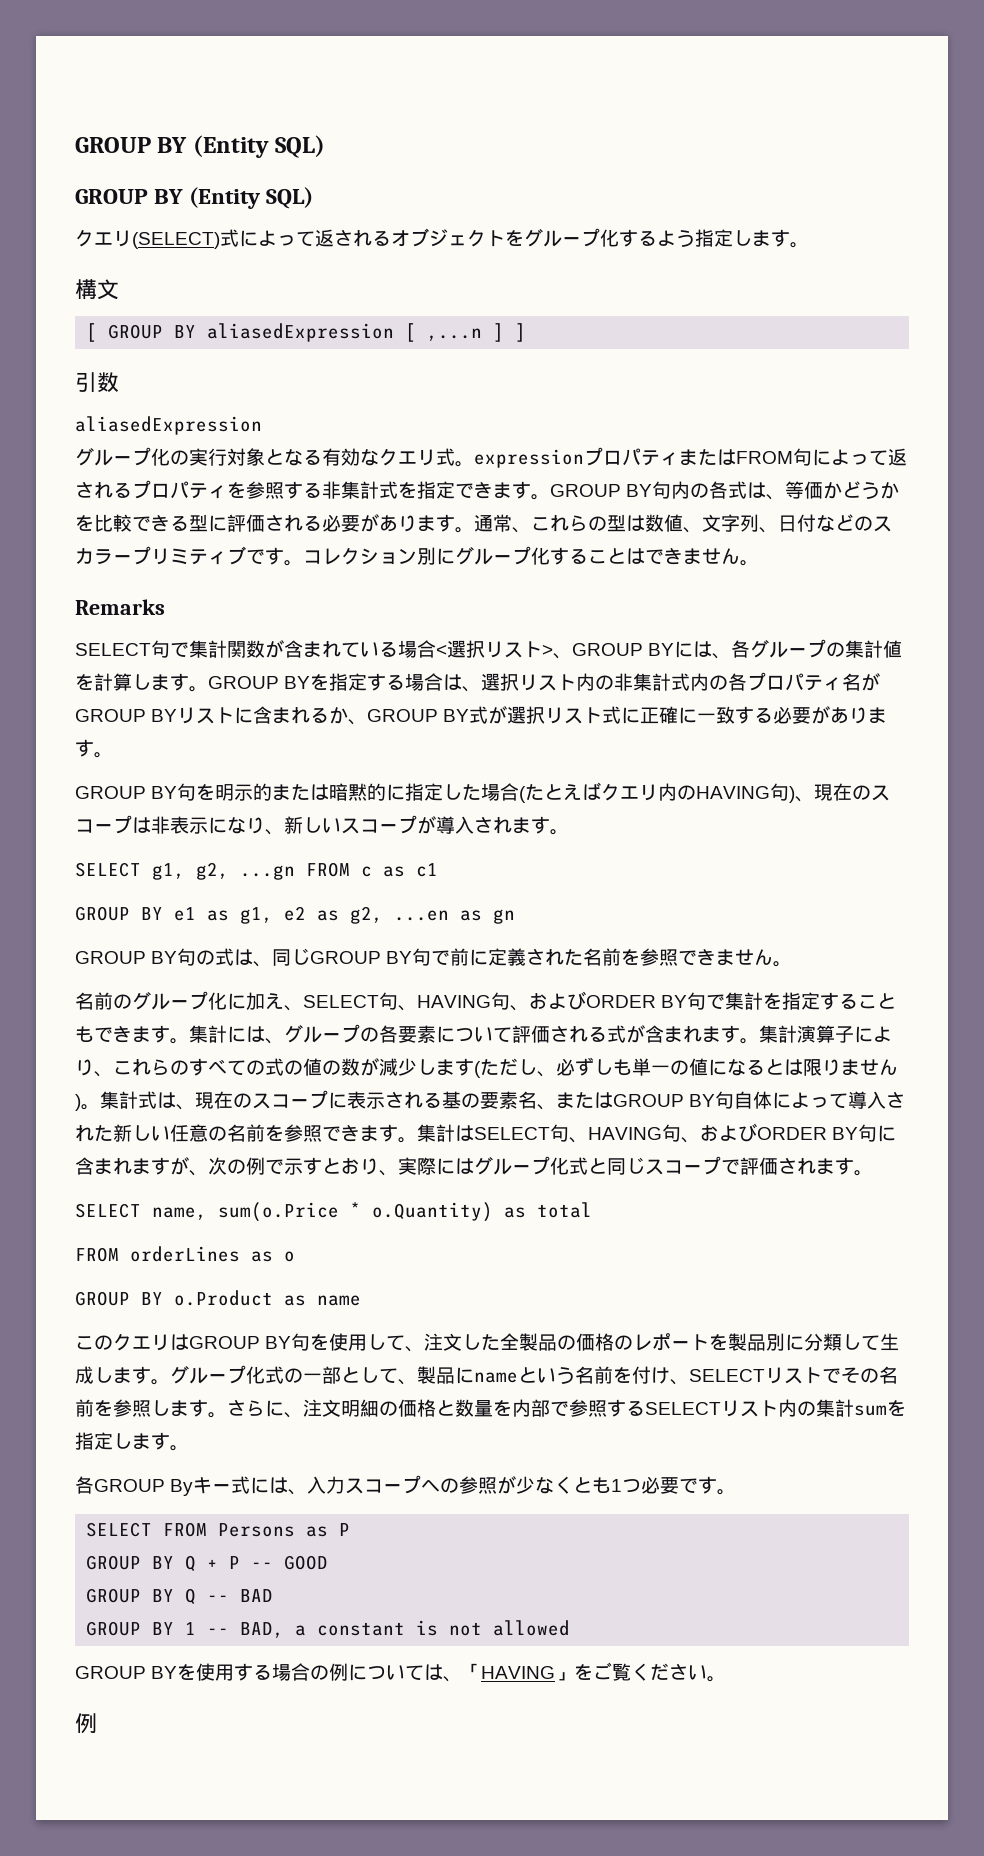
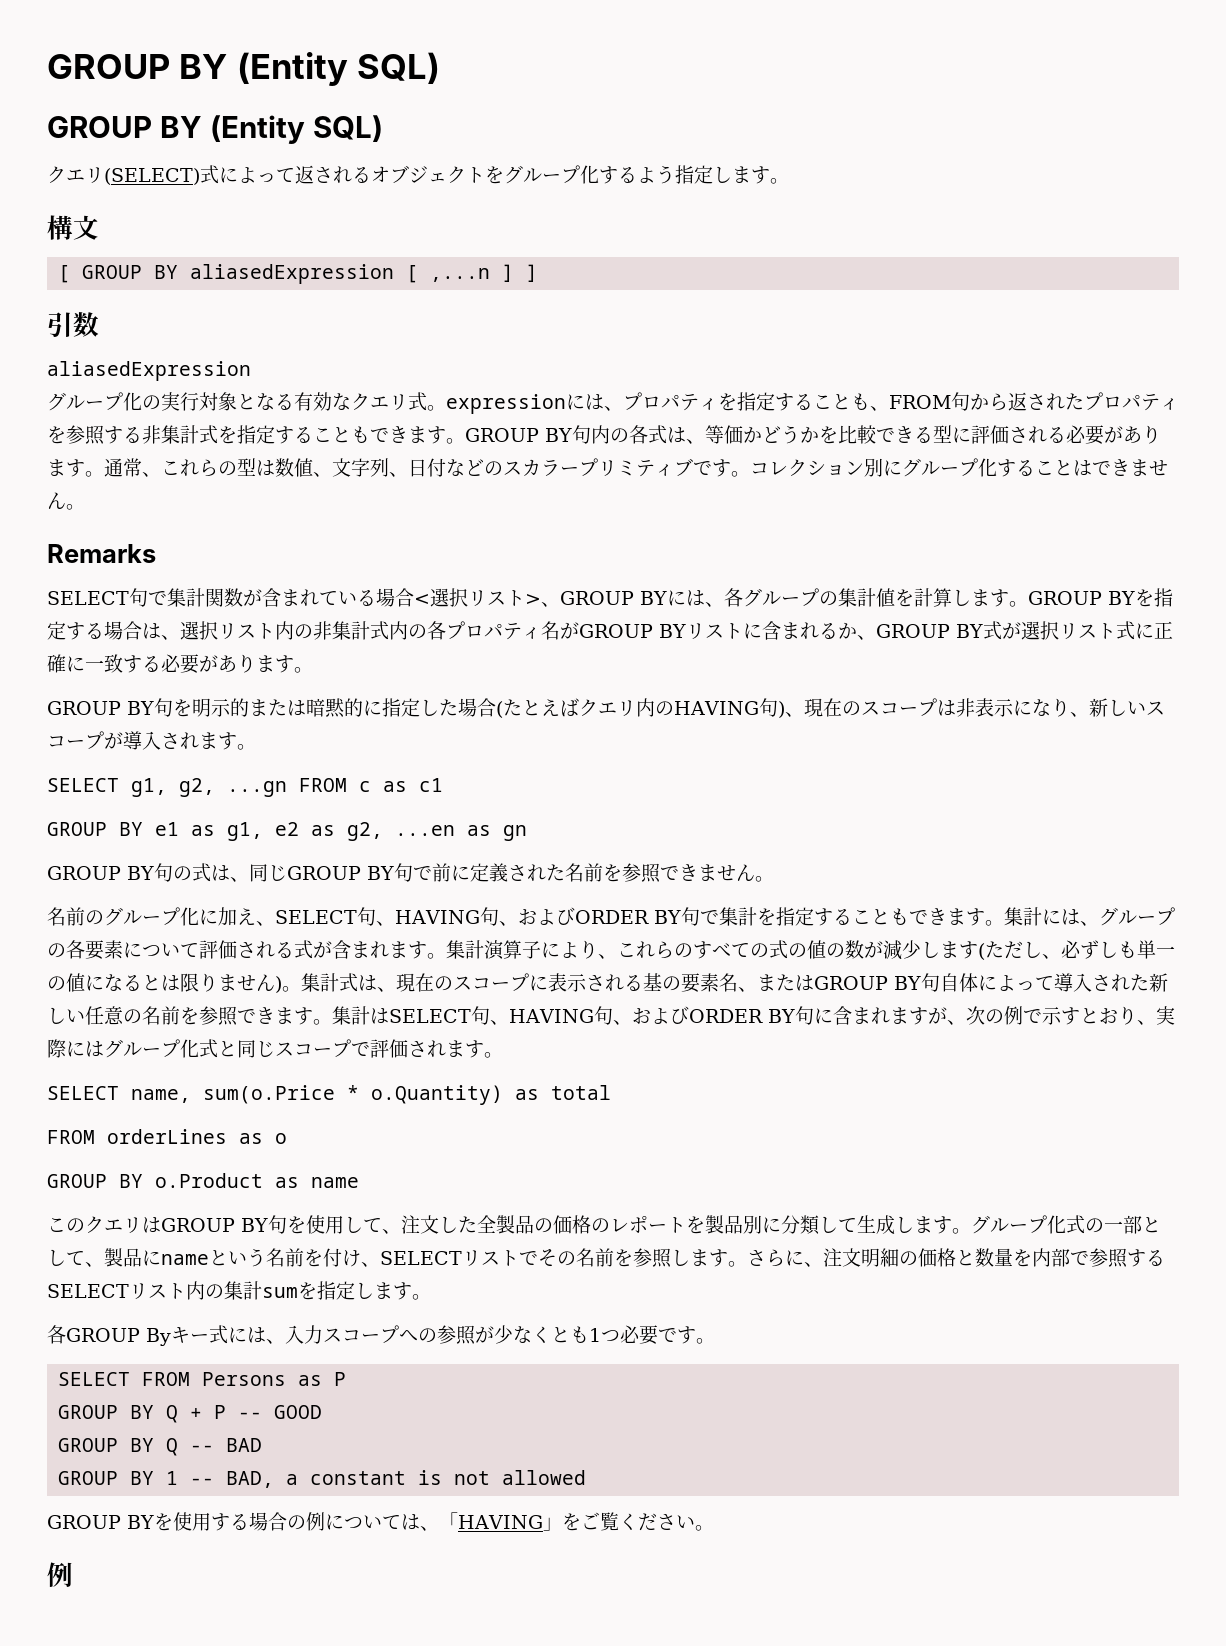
- グループ化の実行対象となる有効なクエリ式。expressionプロパティまたはFROM句によって返されるプロパティを参照する非集計式を指定できます。
+ グループ化の実行対象となる有効なクエリ式。expressionには、プロパティを指定することも、FROM句から返されたプロパティを参照する非集計式を指定することもできます。

